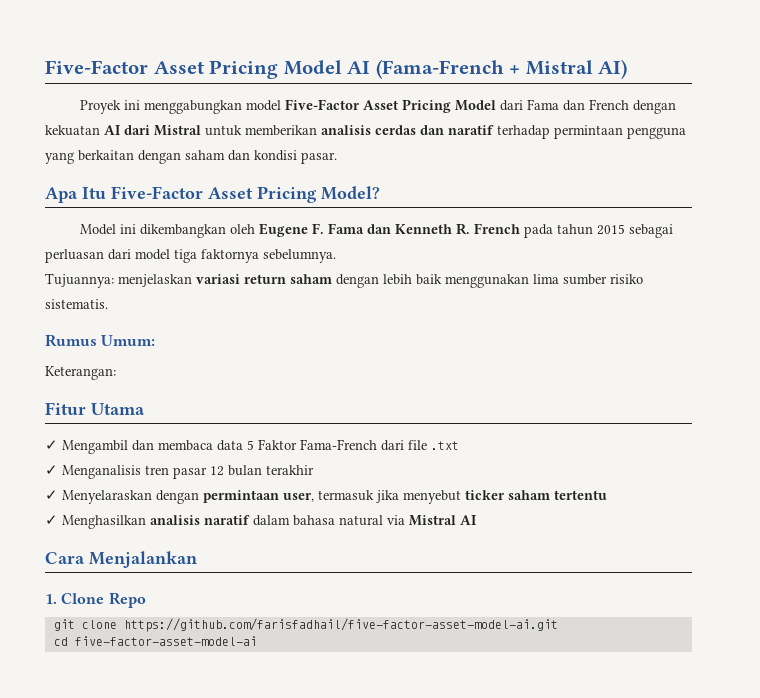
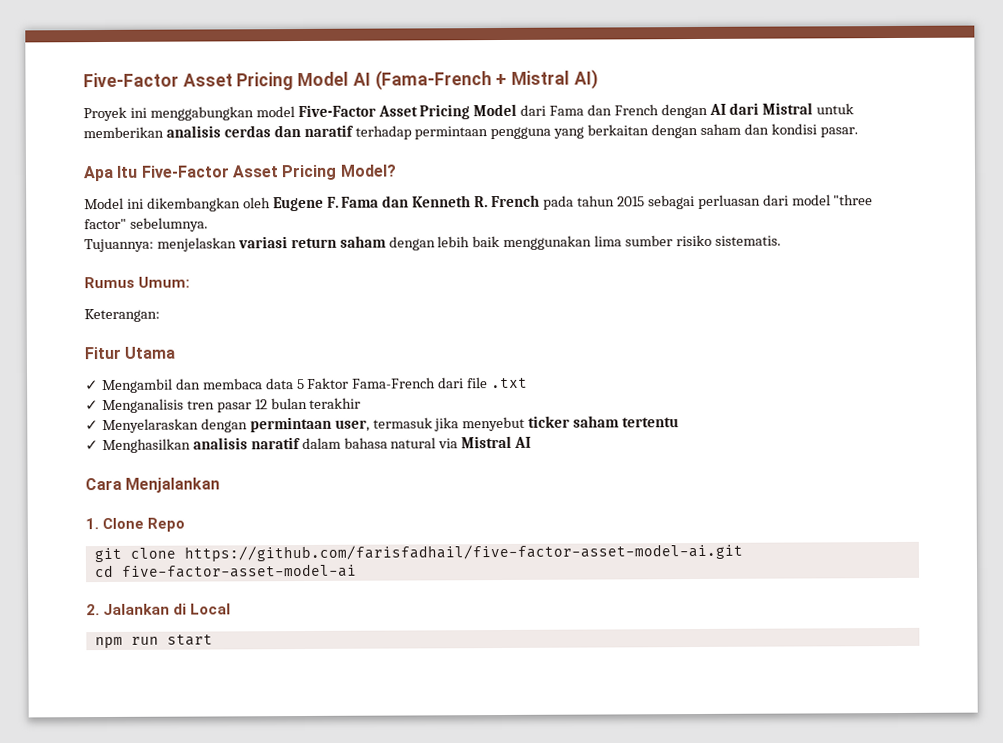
- Proyek ini menggabungkan model Five-Factor Asset Pricing Model dari Fama dan French dengan kekuatan AI dari Mistral untuk memberikan analisis cerdas dan naratif terhadap permintaan pengguna yang berkaitan dengan saham dan kondisi pasar.
+ Proyek ini menggabungkan model Five-Factor Asset Pricing Model dari Fama dan French dengan AI dari Mistral untuk memberikan analisis cerdas dan naratif terhadap permintaan pengguna yang berkaitan dengan saham dan kondisi pasar.
- Model ini dikembangkan oleh Eugene F. Fama dan Kenneth R. French pada tahun 2015 sebagai perluasan dari model tiga faktornya sebelumnya.
+ Model ini dikembangkan oleh Eugene F. Fama dan Kenneth R. French pada tahun 2015 sebagai perluasan dari model "three factor" sebelumnya.
+ 2. Jalankan di Local
+ npm run start

